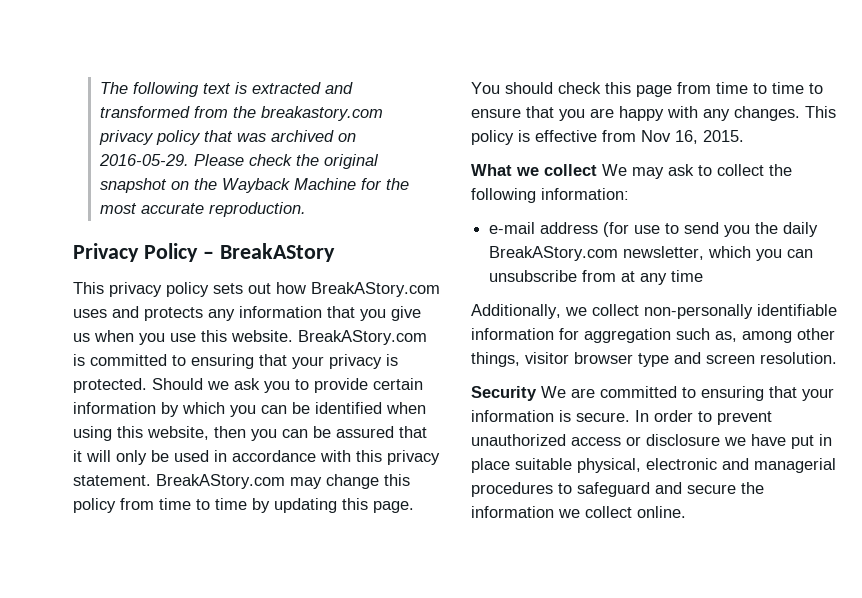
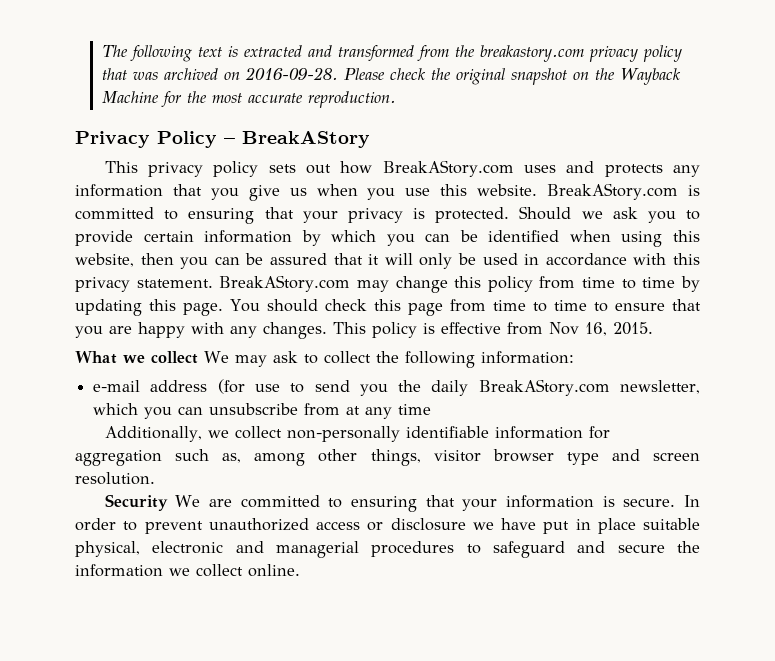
- The following text is extracted and transformed from the breakastory.com privacy policy that was archived on 2016-05-29.
+ The following text is extracted and transformed from the breakastory.com privacy policy that was archived on 2016-09-28.

